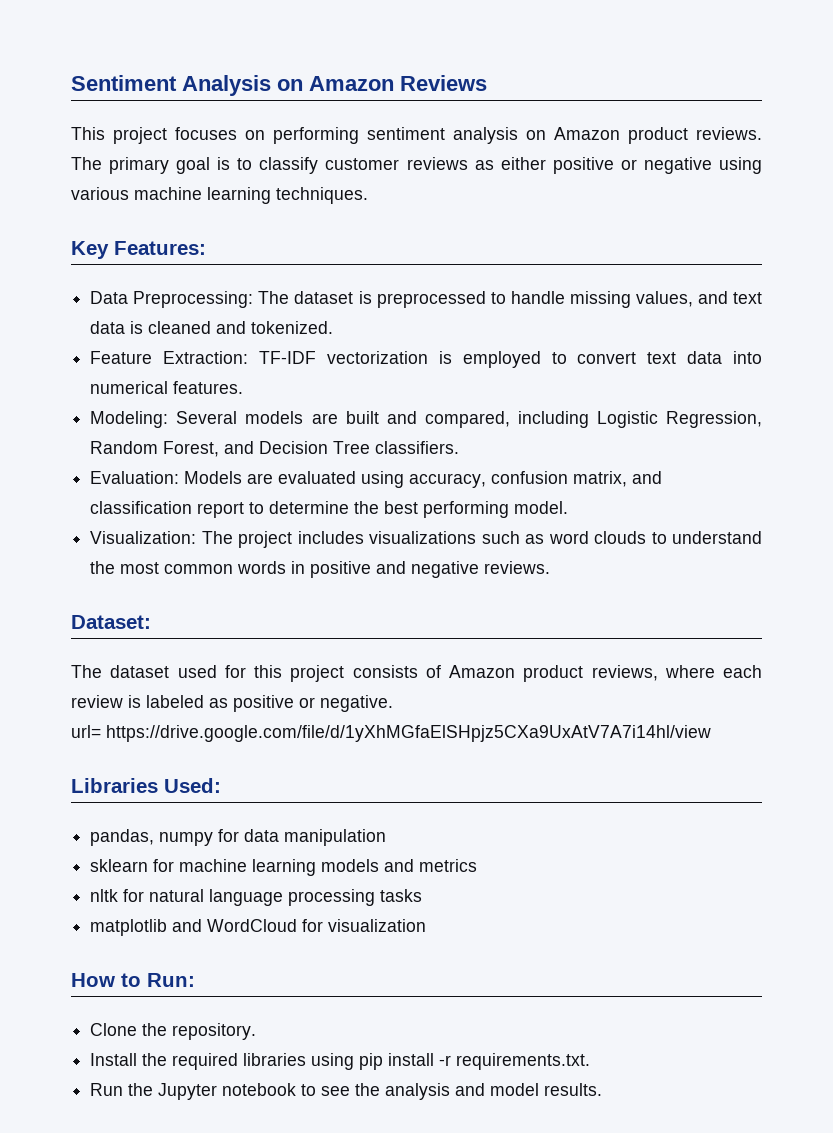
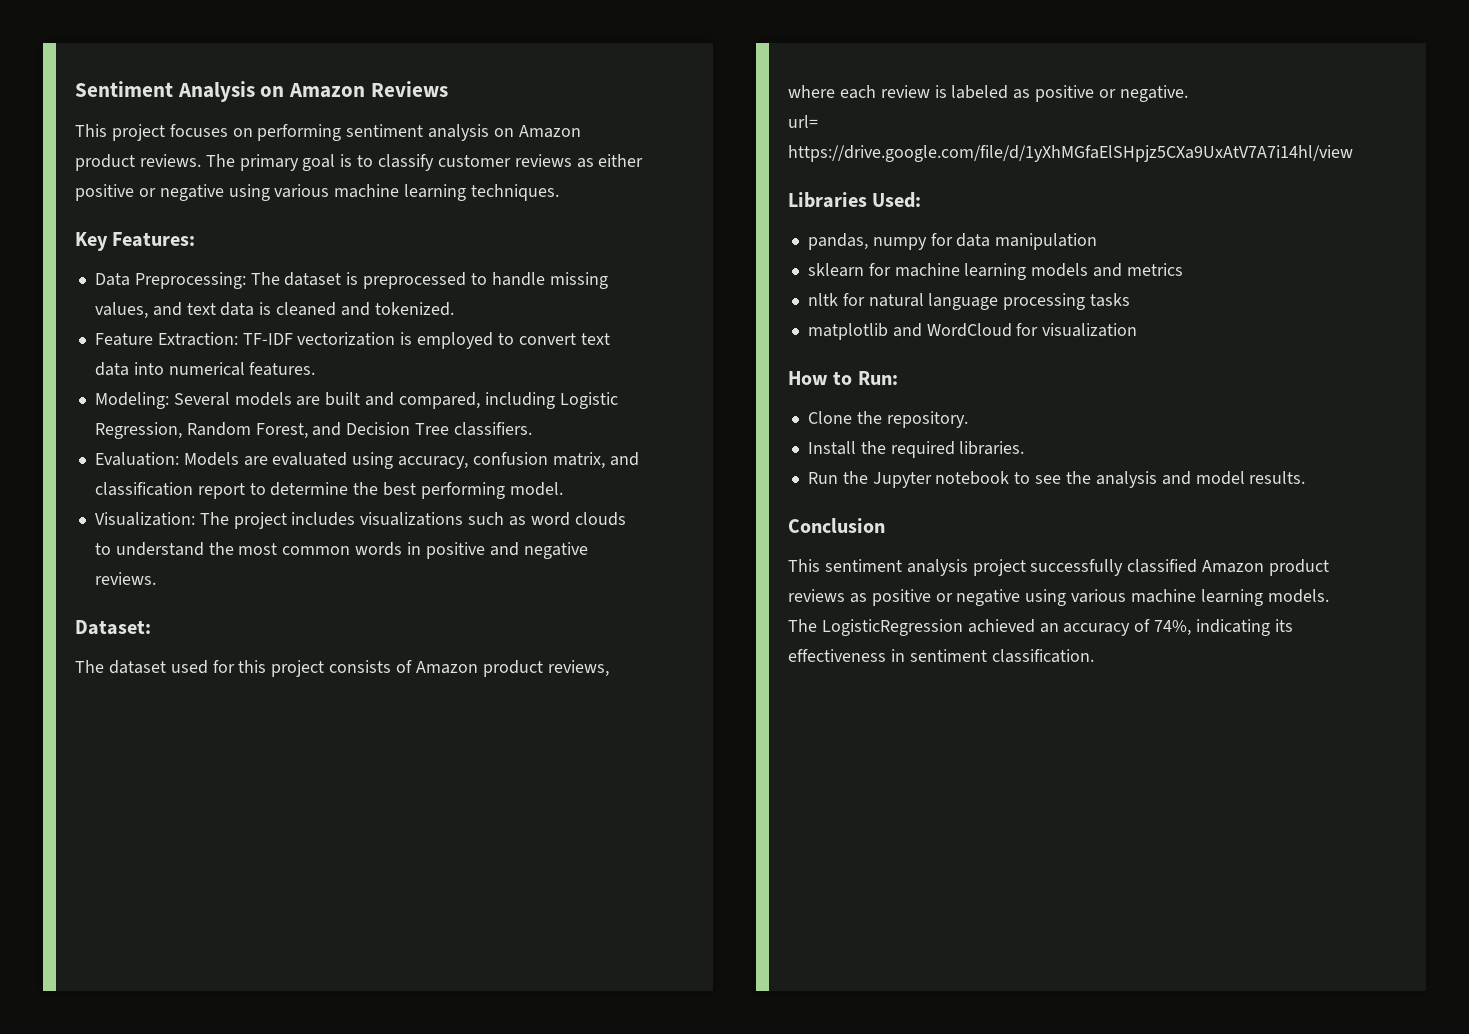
- Install the required libraries using pip install -r requirements.txt.
+ Install the required libraries.
+ Conclusion
+ This sentiment analysis project successfully classified Amazon product reviews as positive or negative using various machine learning models. The LogisticRegression achieved an accuracy of 74%, indicating its effectiveness in sentiment classification.

